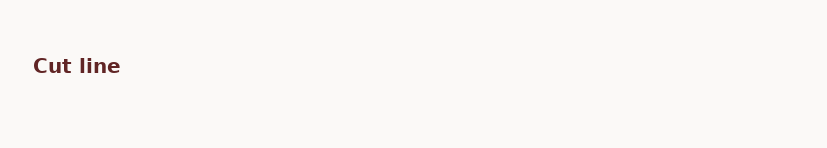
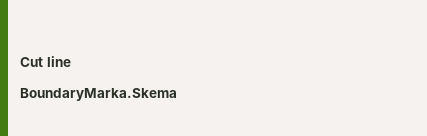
+ BoundaryMarka.Skema

